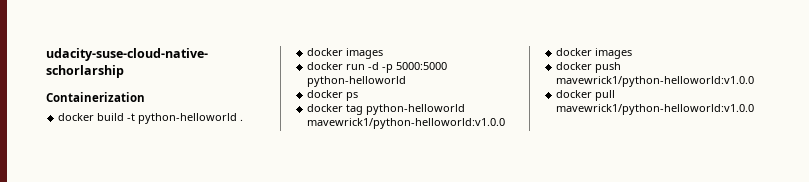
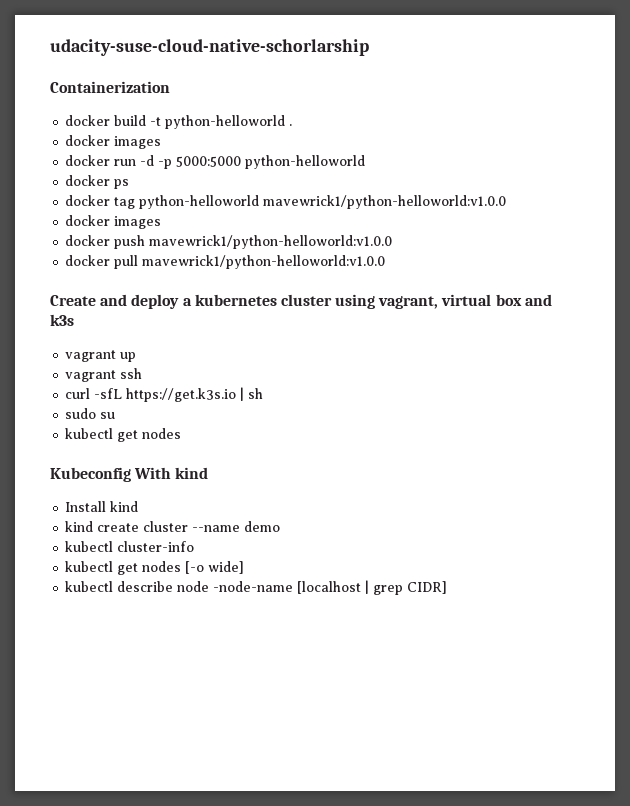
+ Create and deploy a kubernetes cluster using vagrant, virtual box and k3s
+ vagrant up
+ vagrant ssh
+ curl -sfL https://get.k3s.io | sh
+ sudo su
+ kubectl get nodes
+ Kubeconfig With kind
+ Install kind
+ kind create cluster --name demo
+ kubectl cluster-info
+ kubectl get nodes [-o wide]
+ kubectl describe node -node-name [localhost | grep CIDR]

